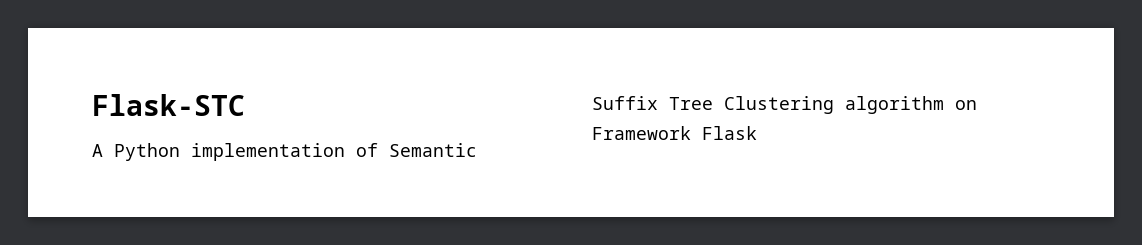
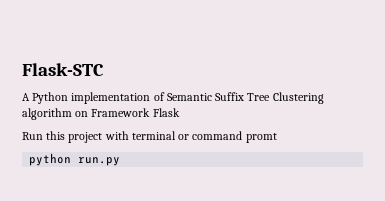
+ Run this project with terminal or command promt
+ python run.py

